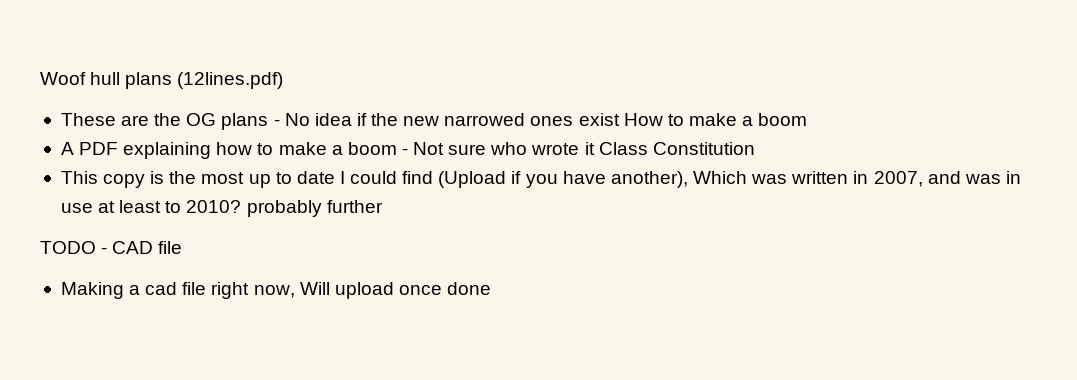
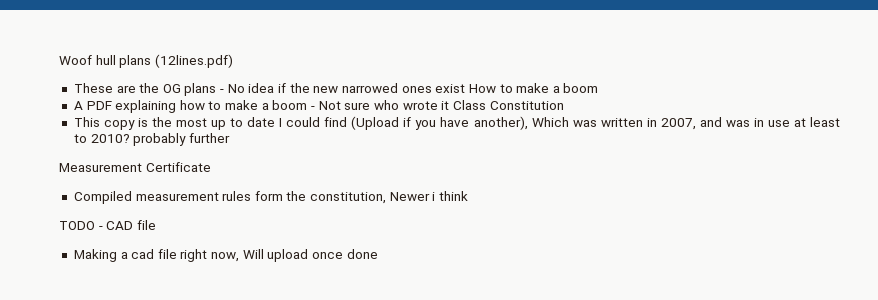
+ Measurement Certificate
+ Compiled measurement rules form the constitution, Newer i think

